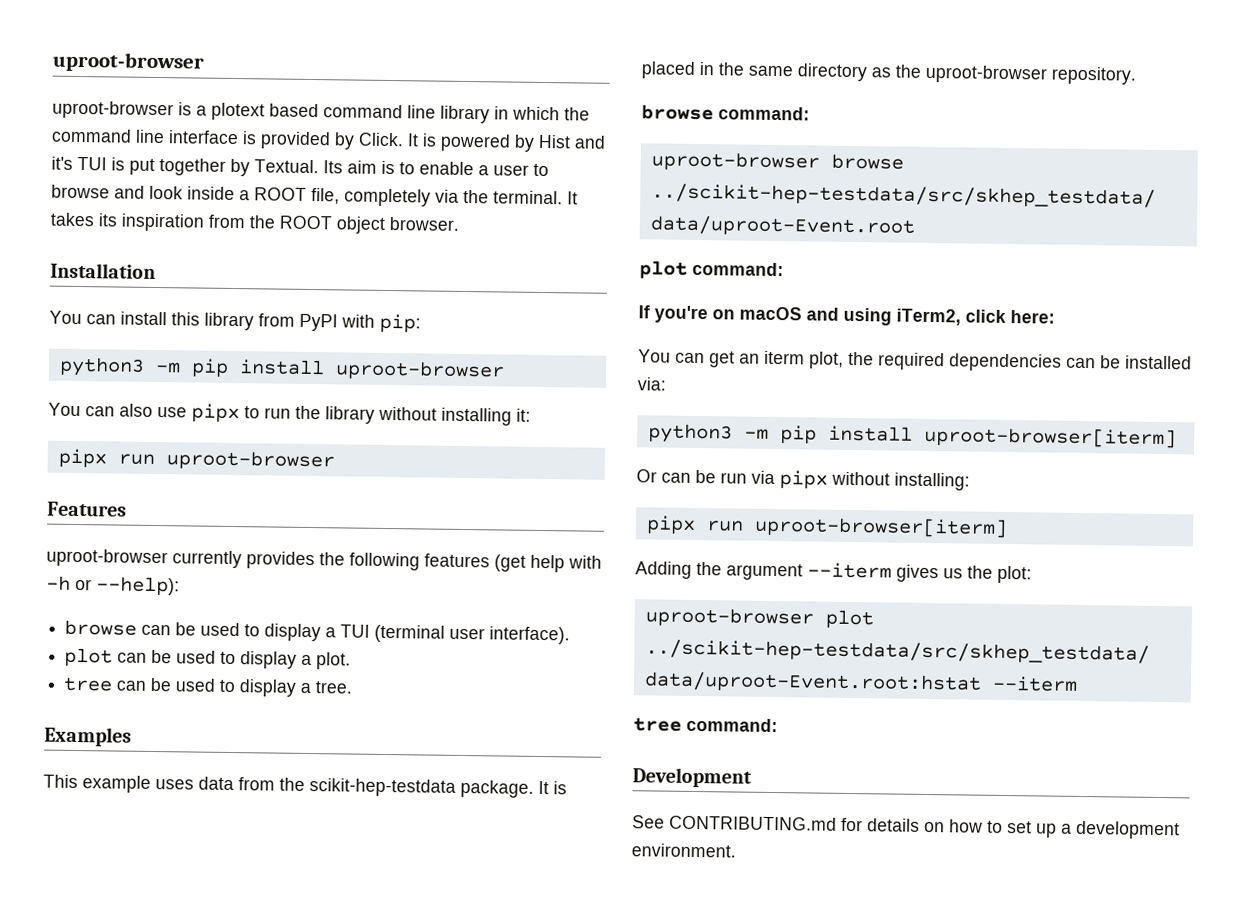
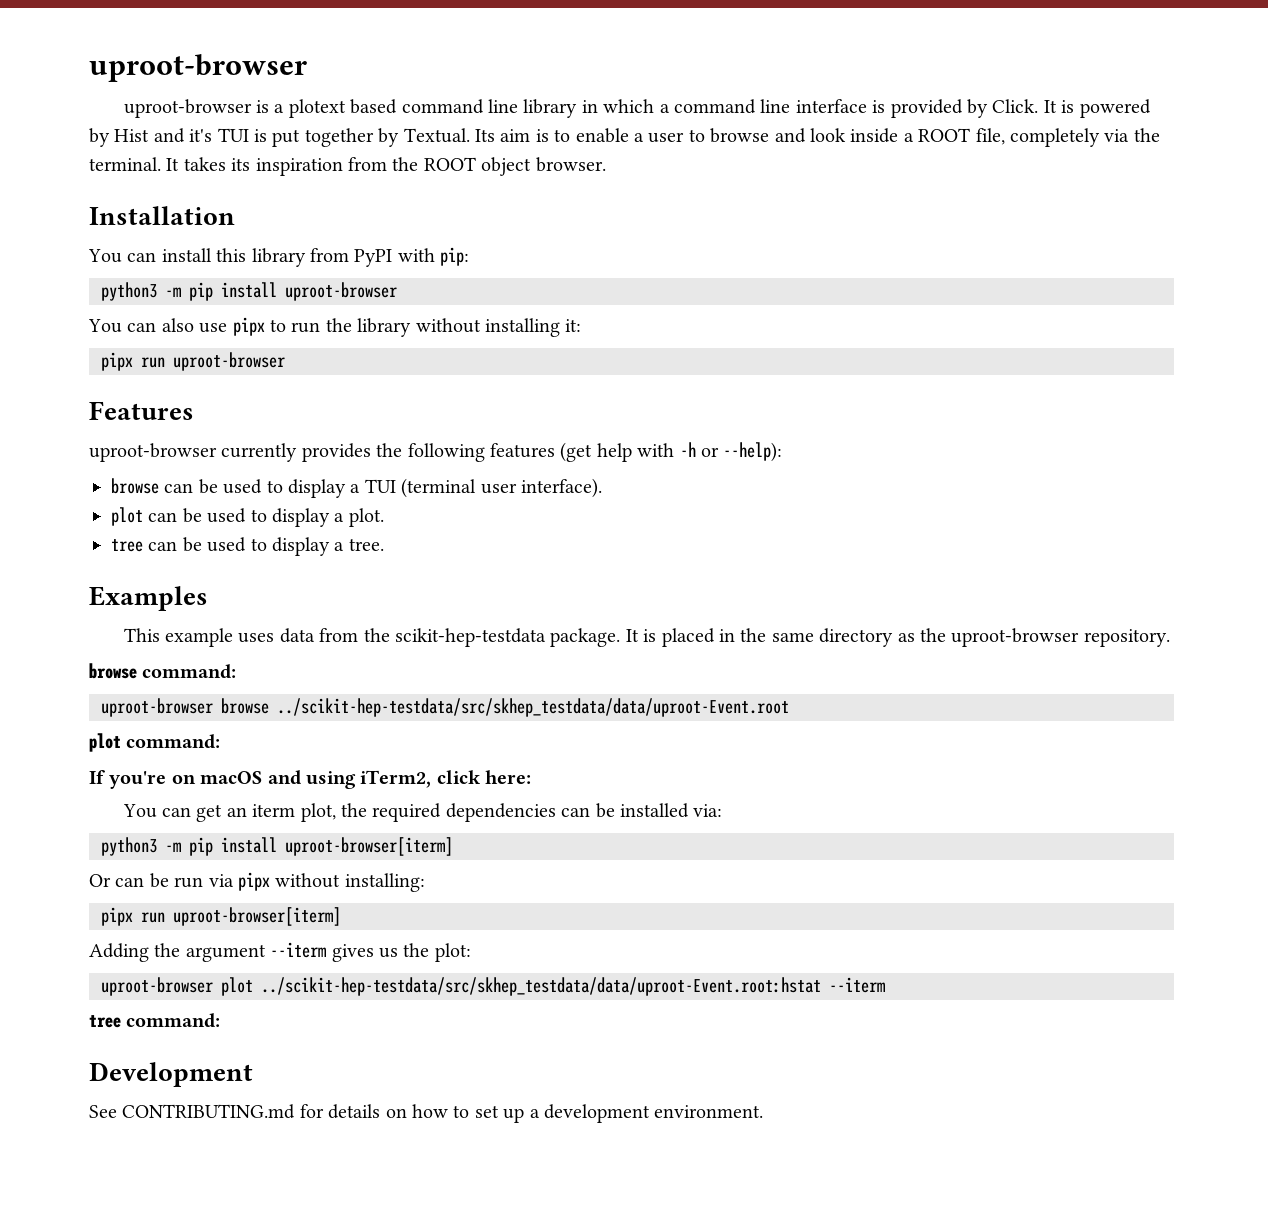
- uproot-browser is a plotext based command line library in which the command line interface is provided by Click.
+ uproot-browser is a plotext based command line library in which a command line interface is provided by Click.

